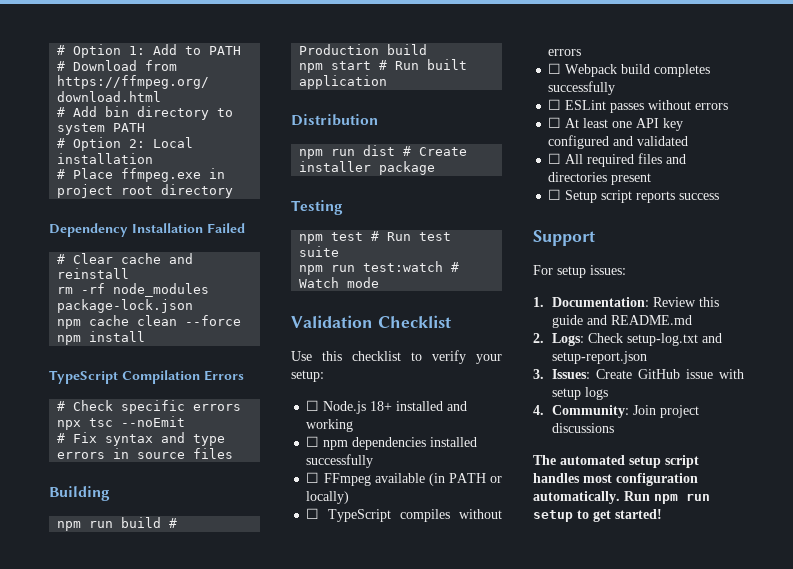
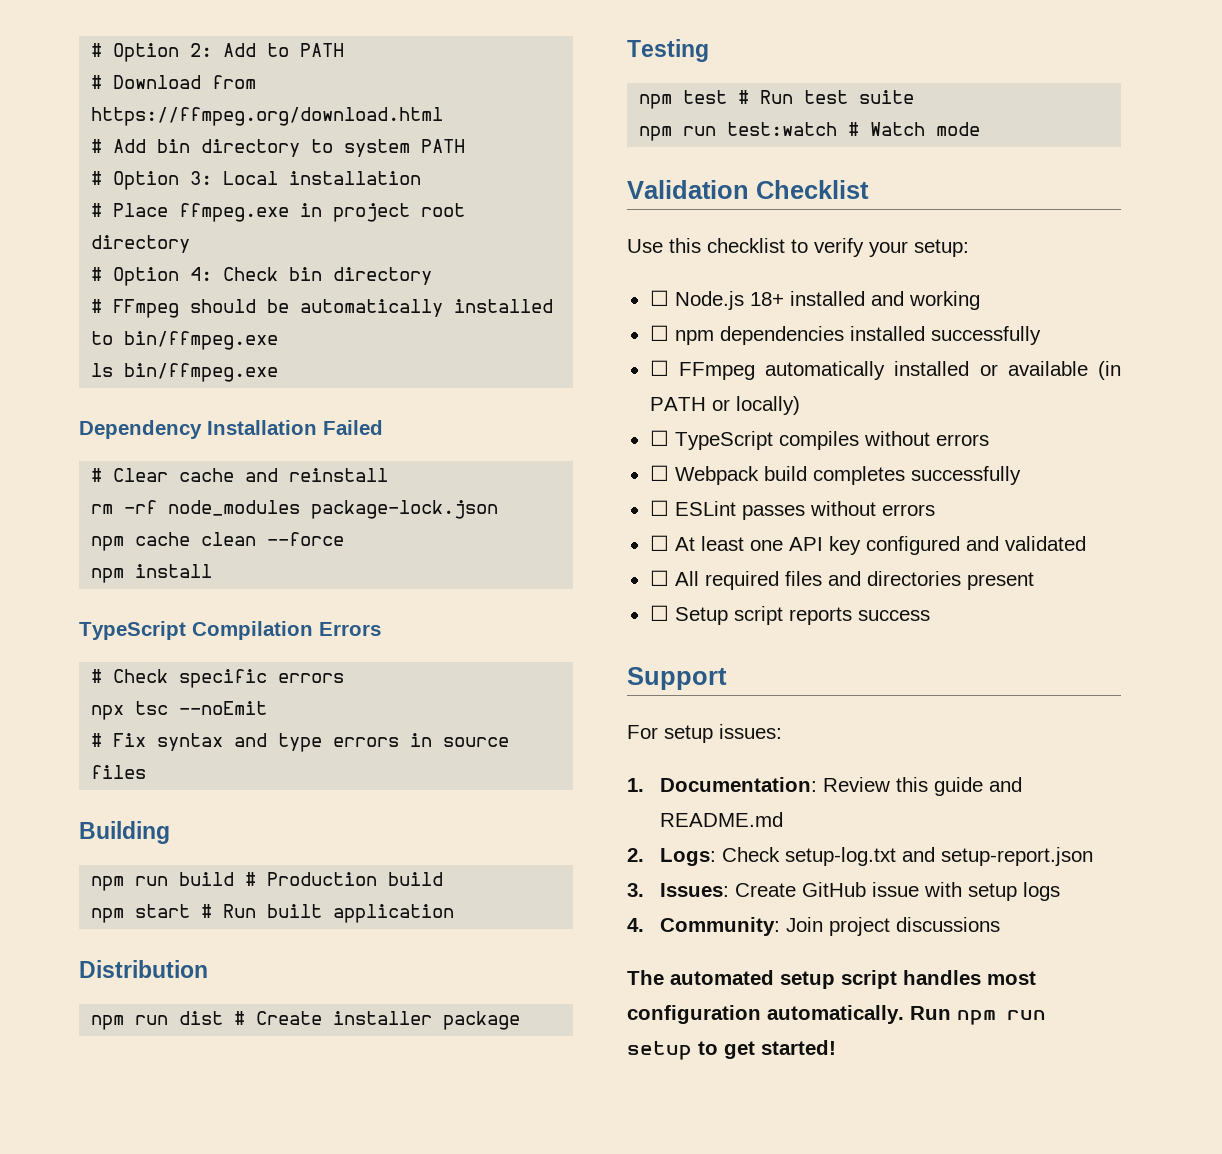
- # Option 1: Add to PATH
+ # Option 2: Add to PATH
- # Option 2: Local installation
+ # Option 3: Local installation
+ # Option 4: Check bin directory
+ # FFmpeg should be automatically installed to bin/ffmpeg.exe
+ ls bin/ffmpeg.exe
- ☐ FFmpeg available (in PATH or locally)
+ ☐ FFmpeg automatically installed or available (in PATH or locally)

